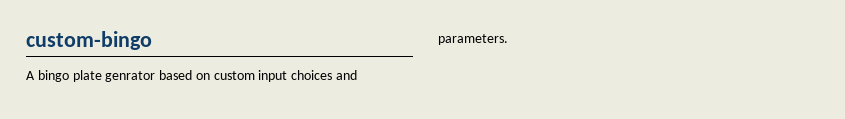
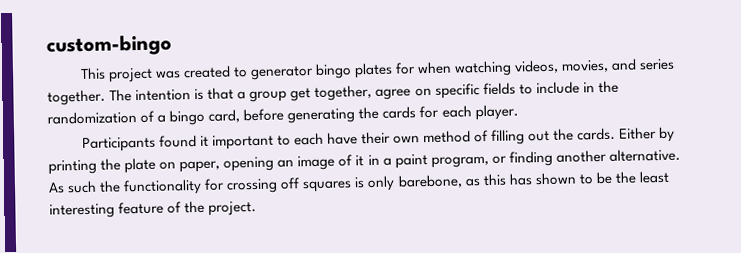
- A bingo plate genrator based on custom input choices and parameters.
+ This project was created to generator bingo plates for when watching videos, movies, and series together. The intention is that a group get together, agree on specific fields to include in the randomization of a bingo card, before generating the cards for each player.
+ Participants found it important to each have their own method of filling out the cards. Either by printing the plate on paper, opening an image of it in a paint program, or finding another alternative. As such the functionality for crossing off squares is only barebone, as this has shown to be the least interesting feature of the project.

